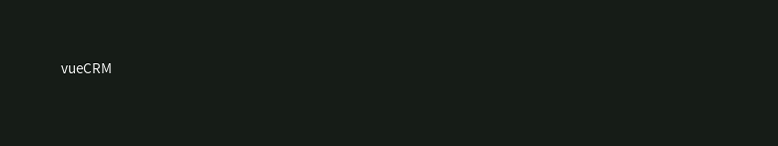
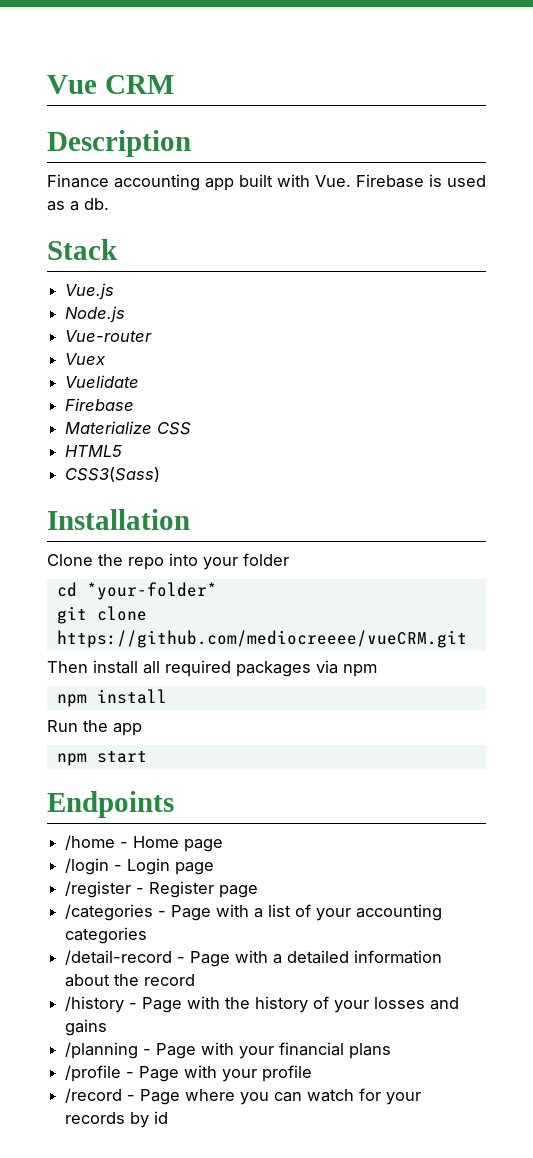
- vueCRM
+ Vue CRM
+ Description
+ Finance accounting app built with Vue. Firebase is used as a db.
+ Stack
+ Vue.js
+ Node.js
+ Vue-router
+ Vuex
+ Vuelidate
+ Firebase
+ Materialize CSS
+ HTML5
+ CSS3(Sass)
+ Installation
+ Clone the repo into your folder
+ cd *your-folder*
+ git clone https://github.com/mediocreeee/vueCRM.git
+ Then install all required packages via npm
+ npm install
+ Run the app
+ npm start
+ Endpoints
+ /home - Home page
+ /login - Login page
+ /register - Register page
+ /categories - Page with a list of your accounting categories
+ /detail-record - Page with a detailed information about the record
+ /history - Page with the history of your losses and gains
+ /planning - Page with your financial plans
+ /profile - Page with your profile
+ /record - Page where you can watch for your records by id

